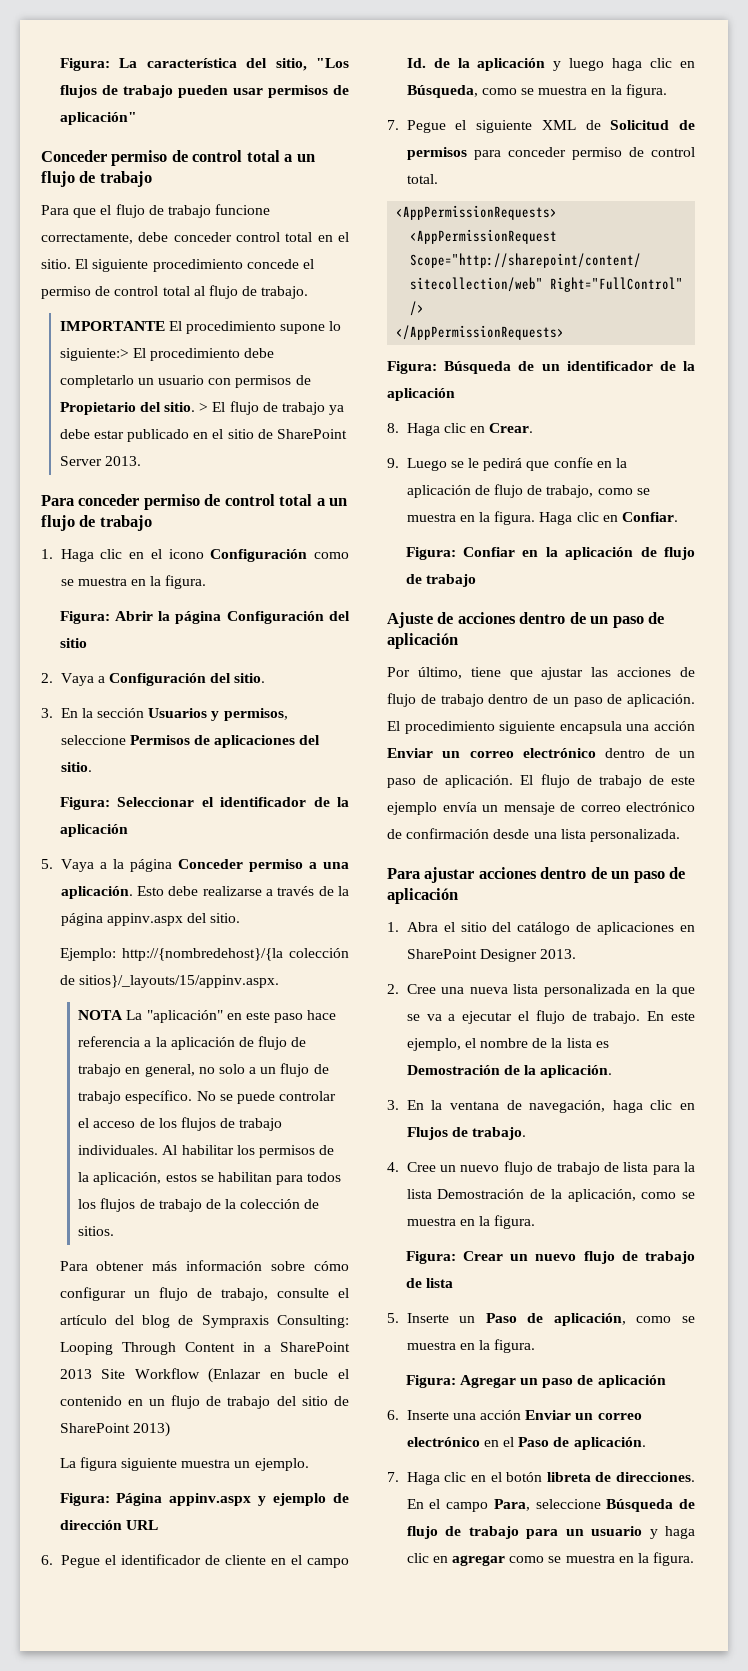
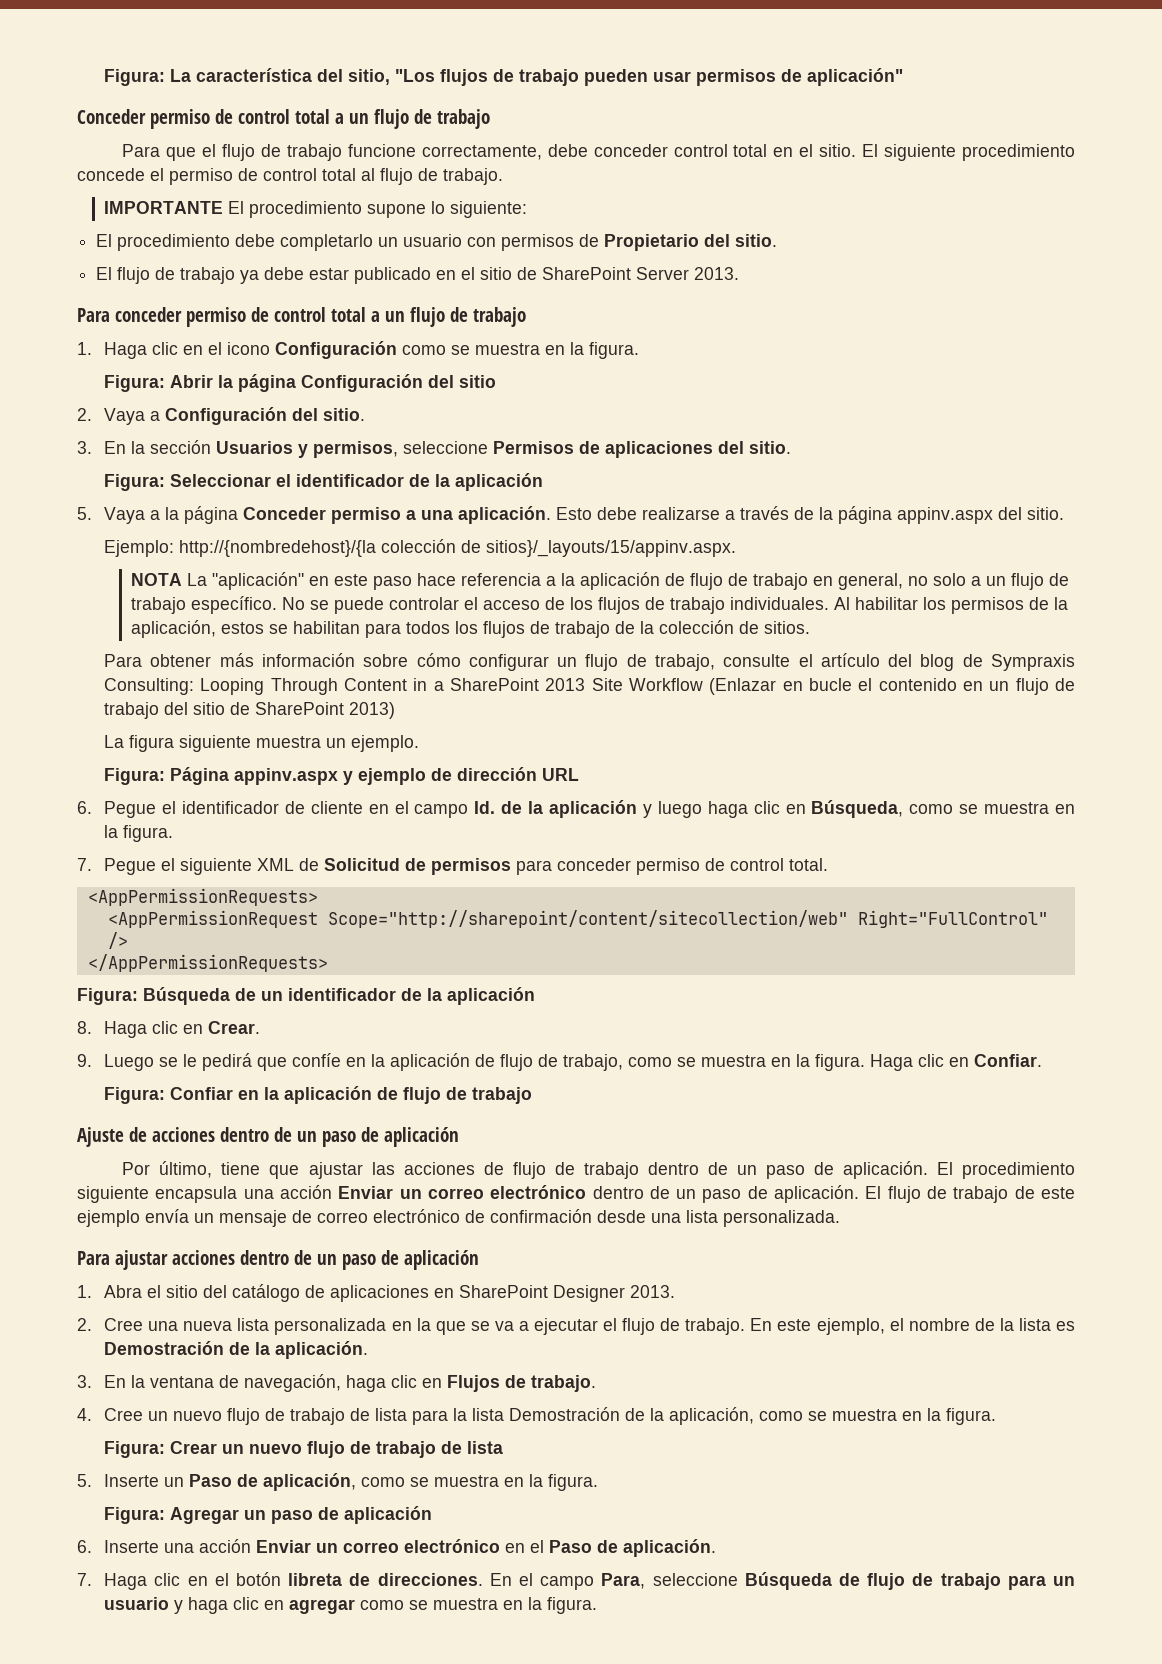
- IMPORTANTE El procedimiento supone lo siguiente:> El procedimiento debe completarlo un usuario con permisos de Propietario del sitio. > El flujo de trabajo ya debe estar publicado en el sitio de SharePoint Server 2013.
+ IMPORTANTE El procedimiento supone lo siguiente:
+ El procedimiento debe completarlo un usuario con permisos de Propietario del sitio.
+ El flujo de trabajo ya debe estar publicado en el sitio de SharePoint Server 2013.

